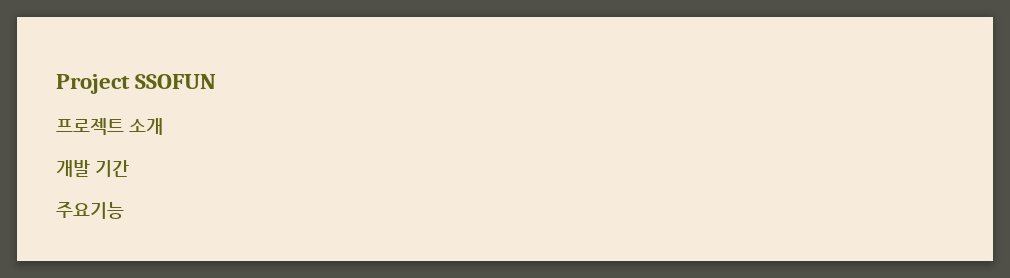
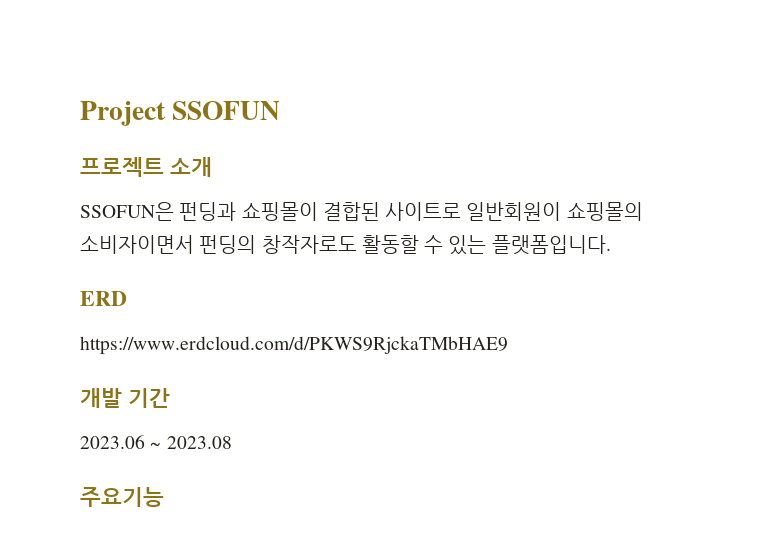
+ SSOFUN은 펀딩과 쇼핑몰이 결합된 사이트로 일반회원이 쇼핑몰의 소비자이면서 펀딩의 창작자로도 활동할 수 있는 플랫폼입니다.
+ ERD
+ https://www.erdcloud.com/d/PKWS9RjckaTMbHAE9
+ 2023.06 ~ 2023.08

